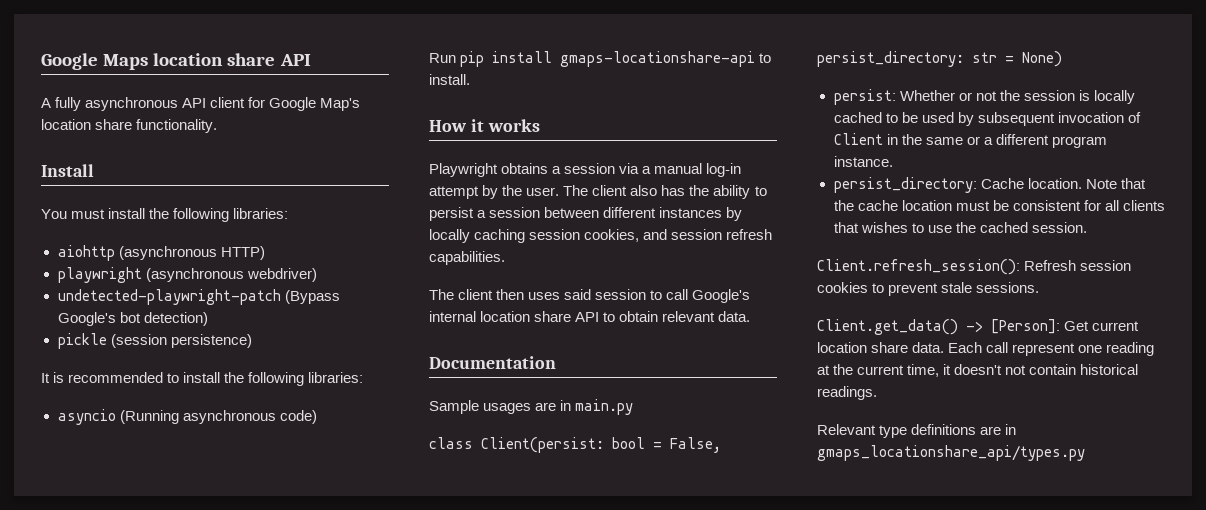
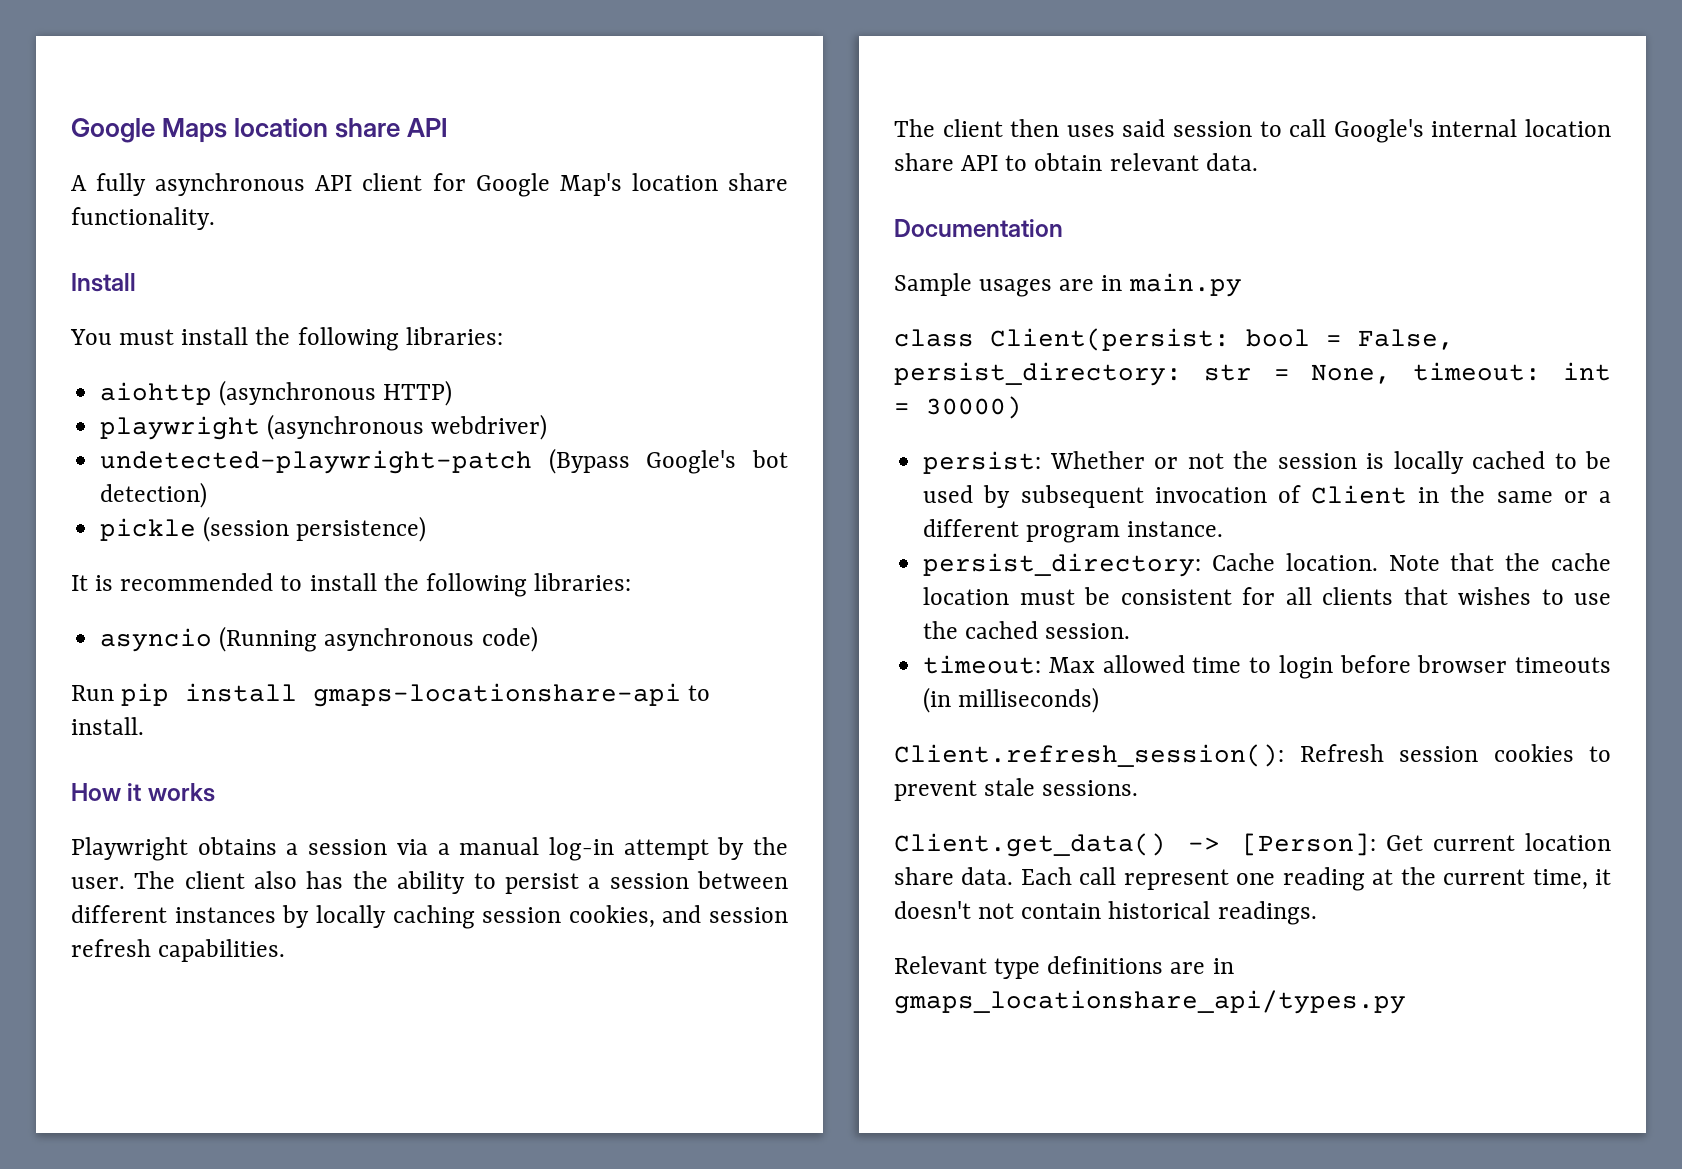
- class Client(persist: bool = False, persist_directory: str = None)
+ class Client(persist: bool = False, persist_directory: str = None, timeout: int = 30000)
+ timeout: Max allowed time to login before browser timeouts (in milliseconds)

